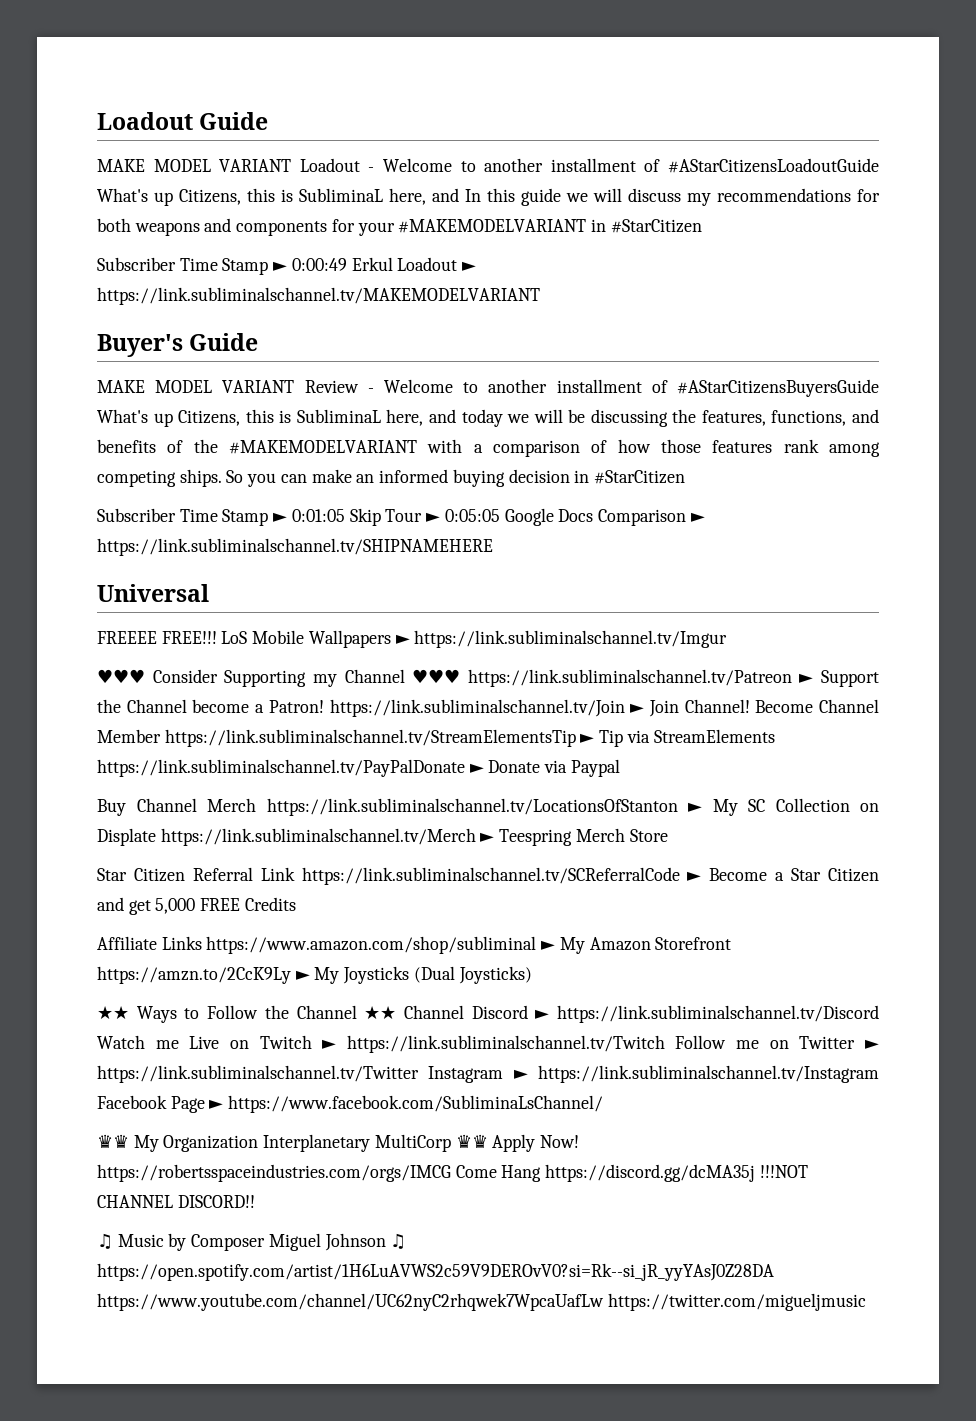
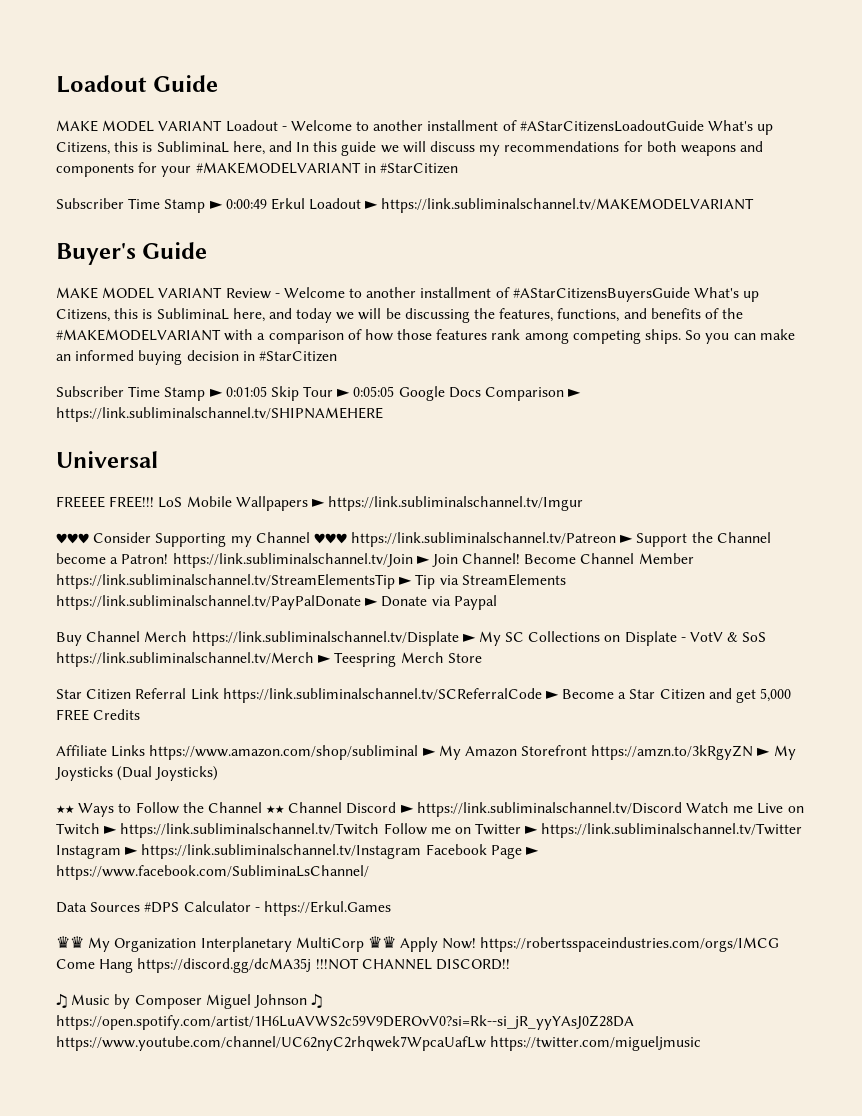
- Buy Channel Merch https://link.subliminalschannel.tv/LocationsOfStanton ► My SC Collection on Displate https://link.subliminalschannel.tv/Merch ► Teespring Merch Store
+ Buy Channel Merch https://link.subliminalschannel.tv/Displate ► My SC Collections on Displate - VotV & SoS https://link.subliminalschannel.tv/Merch ► Teespring Merch Store
- Affiliate Links https://www.amazon.com/shop/subliminal ► My Amazon Storefront https://amzn.to/2CcK9Ly ► My Joysticks (Dual Joysticks)
+ Affiliate Links https://www.amazon.com/shop/subliminal ► My Amazon Storefront https://amzn.to/3kRgyZN ► My Joysticks (Dual Joysticks)
+ Data Sources #DPS Calculator - https://Erkul.Games

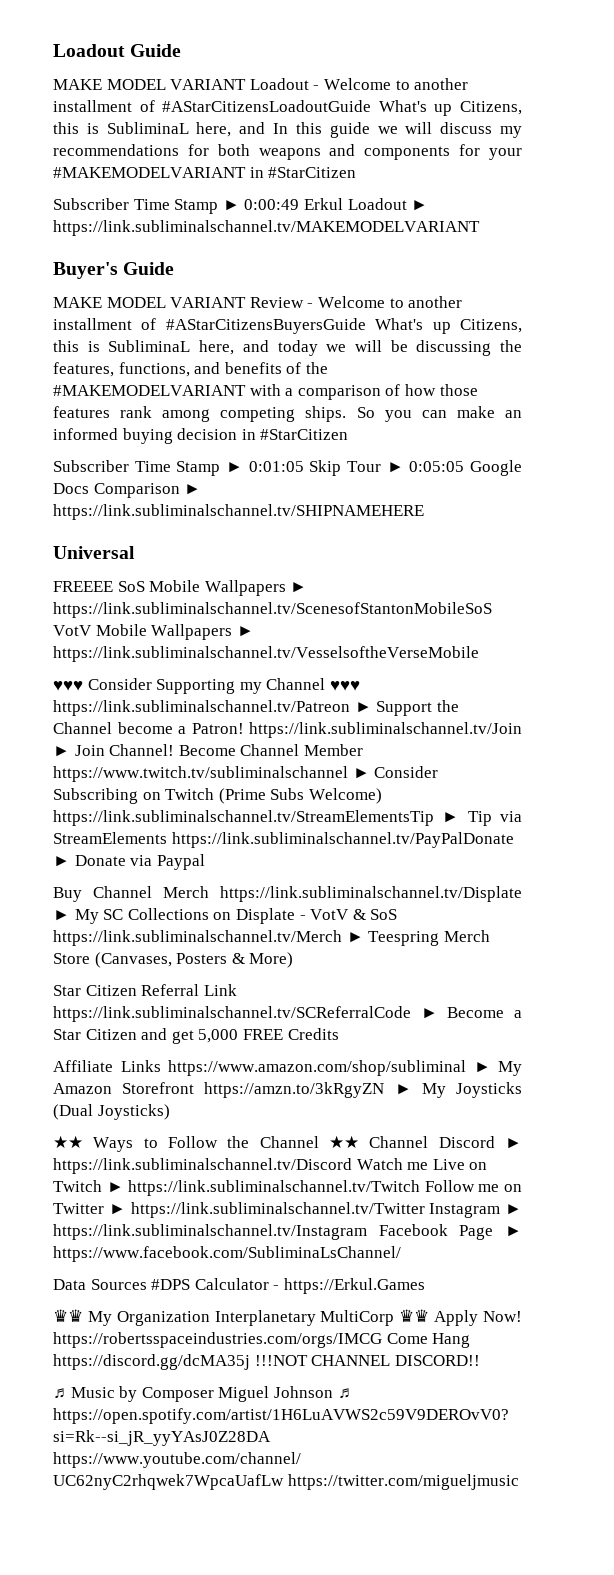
- FREEEE FREE!!! LoS Mobile Wallpapers ► https://link.subliminalschannel.tv/Imgur
+ FREEEE SoS Mobile Wallpapers ► https://link.subliminalschannel.tv/ScenesofStantonMobileSoS VotV Mobile Wallpapers ► https://link.subliminalschannel.tv/VesselsoftheVerseMobile
- Become Channel Member https://link.subliminalschannel.tv/StreamElementsTip ► Tip via StreamElements https://link.subliminalschannel.tv/PayPalDonate ► Donate via Paypal
+ Become Channel Member https://www.twitch.tv/subliminalschannel ► Consider Subscribing on Twitch (Prime Subs Welcome) https://link.subliminalschannel.tv/StreamElementsTip ► Tip via StreamElements https://link.subliminalschannel.tv/PayPalDonate ► Donate via Paypal
- Buy Channel Merch https://link.subliminalschannel.tv/Displate ► My SC Collections on Displate - VotV & SoS https://link.subliminalschannel.tv/Merch ► Teespring Merch Store
+ Buy Channel Merch https://link.subliminalschannel.tv/Displate ► My SC Collections on Displate - VotV & SoS https://link.subliminalschannel.tv/Merch ► Teespring Merch Store (Canvases, Posters & More)

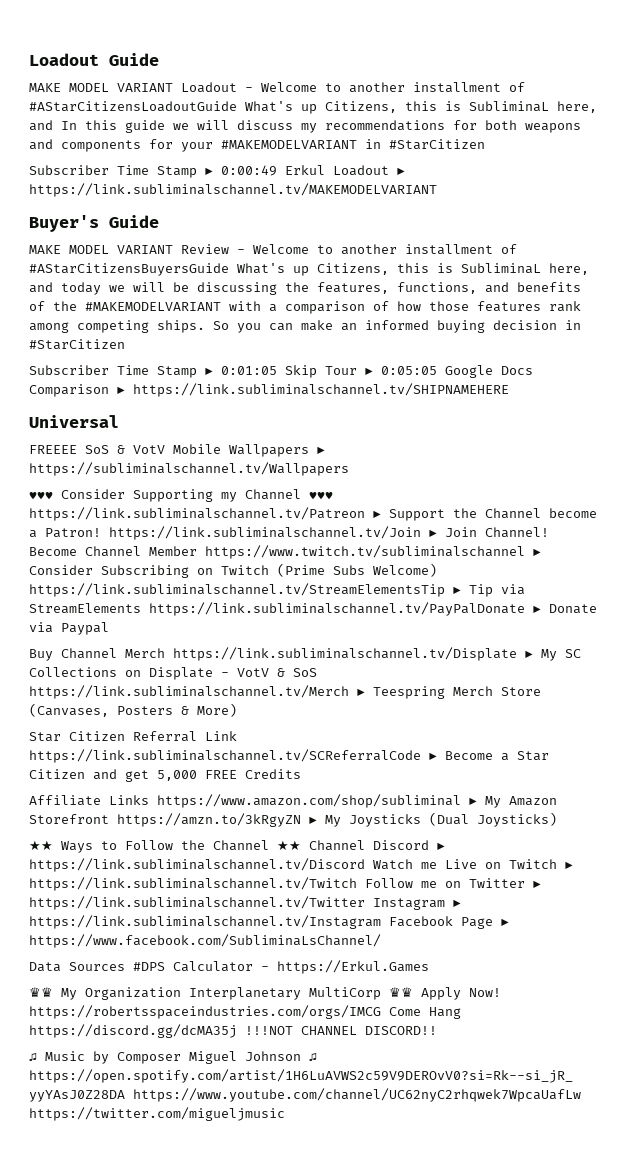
- FREEEE SoS Mobile Wallpapers ► https://link.subliminalschannel.tv/ScenesofStantonMobileSoS VotV Mobile Wallpapers ► https://link.subliminalschannel.tv/VesselsoftheVerseMobile
+ FREEEE SoS & VotV Mobile Wallpapers ► https://subliminalschannel.tv/Wallpapers

